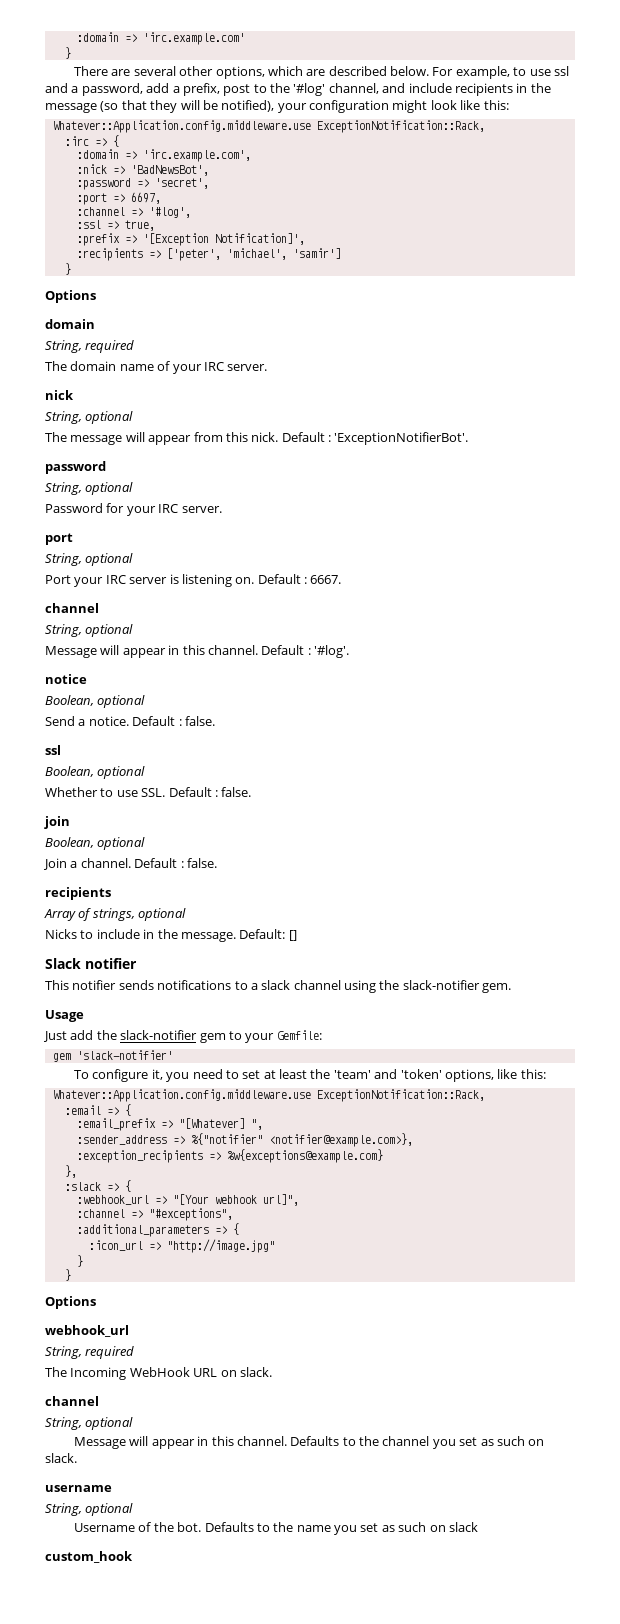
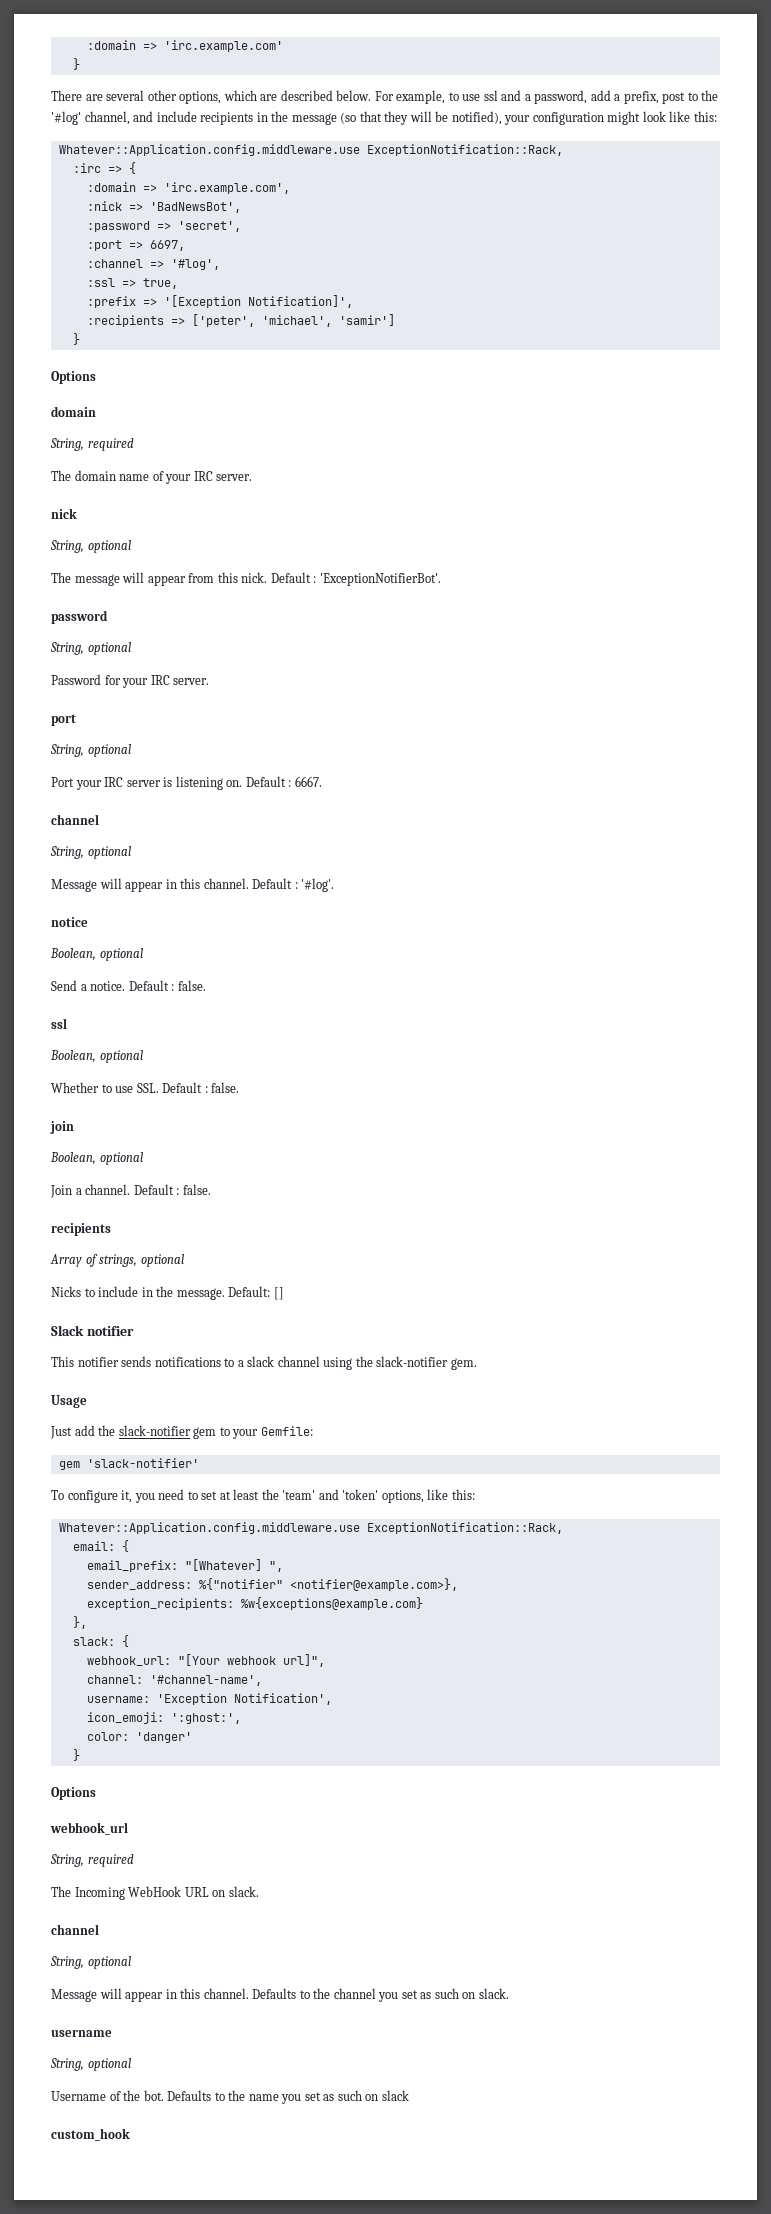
- :email => {
- :email_prefix => "[Whatever] ",
+ email: {
+ email_prefix: "[Whatever] ",
- :sender_address => %{"notifier" <notifier@example.com>},
+ sender_address: %{"notifier" <notifier@example.com>},
- :exception_recipients => %w{exceptions@example.com}
+ exception_recipients: %w{exceptions@example.com}
- :slack => {
- :webhook_url => "[Your webhook url]",
+ slack: {
+ webhook_url: "[Your webhook url]",
- :channel => "#exceptions",
- :additional_parameters => {
- :icon_url => "http://image.jpg"
- }
+ channel: '#channel-name',
+ username: 'Exception Notification',
+ icon_emoji: ':ghost:',
+ color: 'danger'

